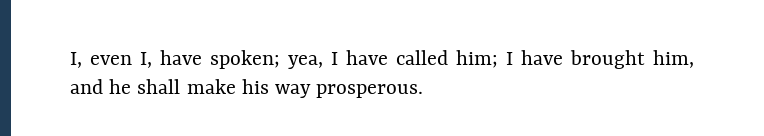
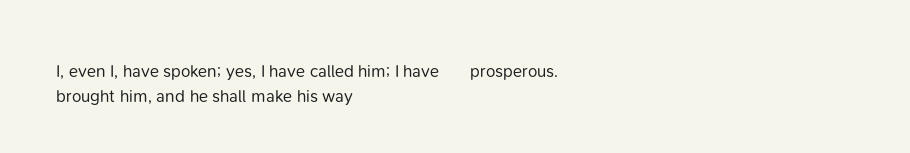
- I, even I, have spoken; yea, I have called him; I have brought him, and he shall make his way prosperous.
+ I, even I, have spoken; yes, I have called him; I have brought him, and he shall make his way prosperous.

